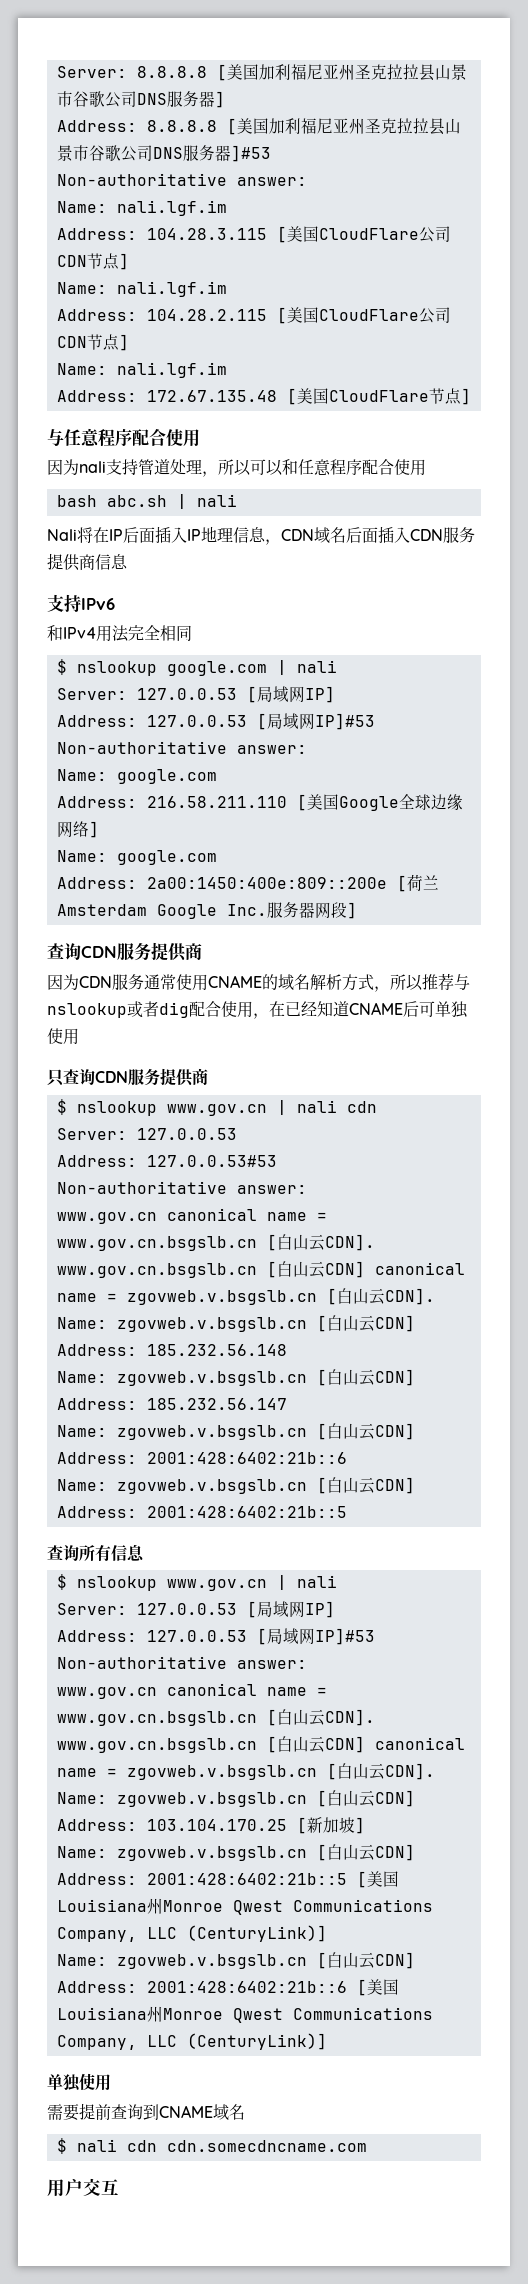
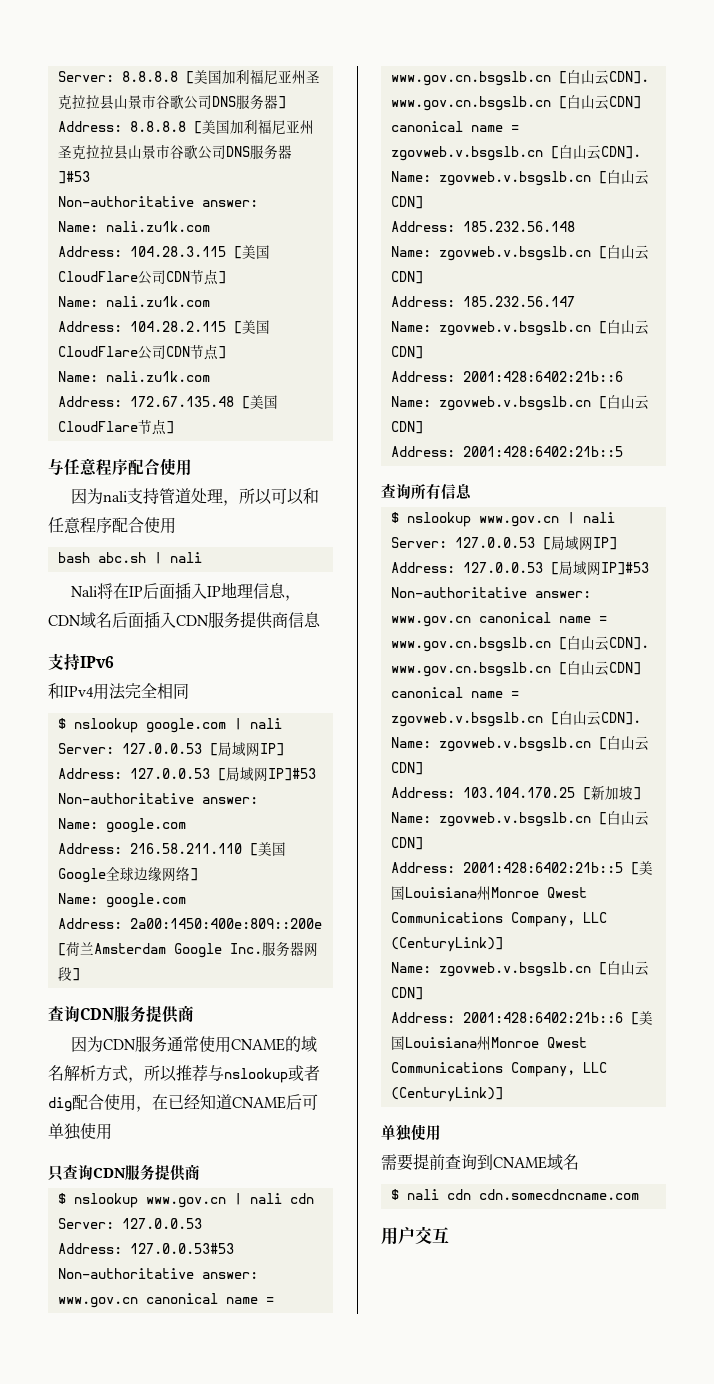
  Address: 8.8.8.8 [美国加利福尼亚州圣克拉拉县山景市谷歌公司DNS服务器]#53
  Non-authoritative answer:
- Name: nali.lgf.im
+ Name: nali.zu1k.com
  Address: 104.28.3.115 [美国CloudFlare公司CDN节点]
- Name: nali.lgf.im
+ Name: nali.zu1k.com
  Address: 104.28.2.115 [美国CloudFlare公司CDN节点]
- Name: nali.lgf.im
+ Name: nali.zu1k.com

